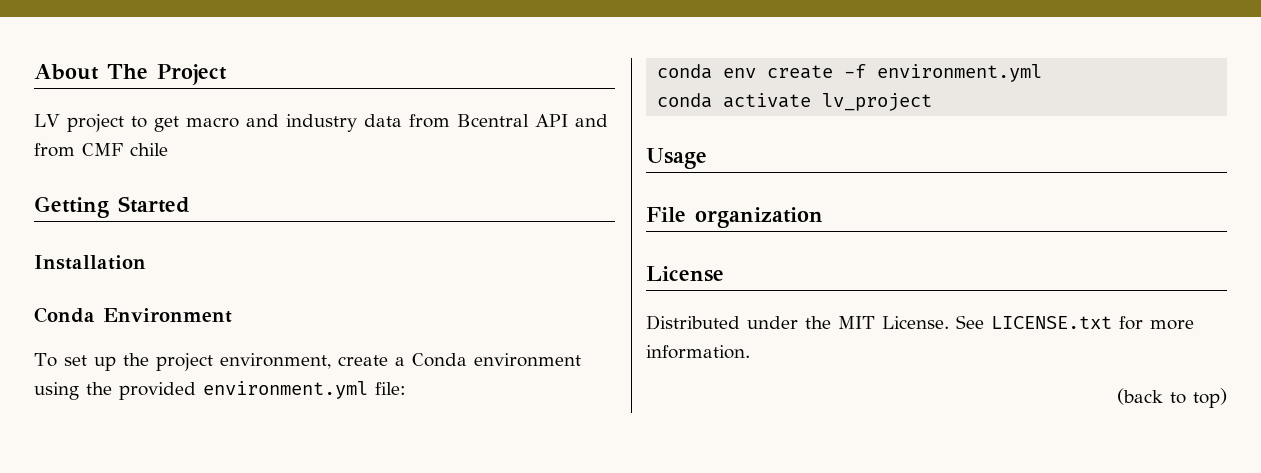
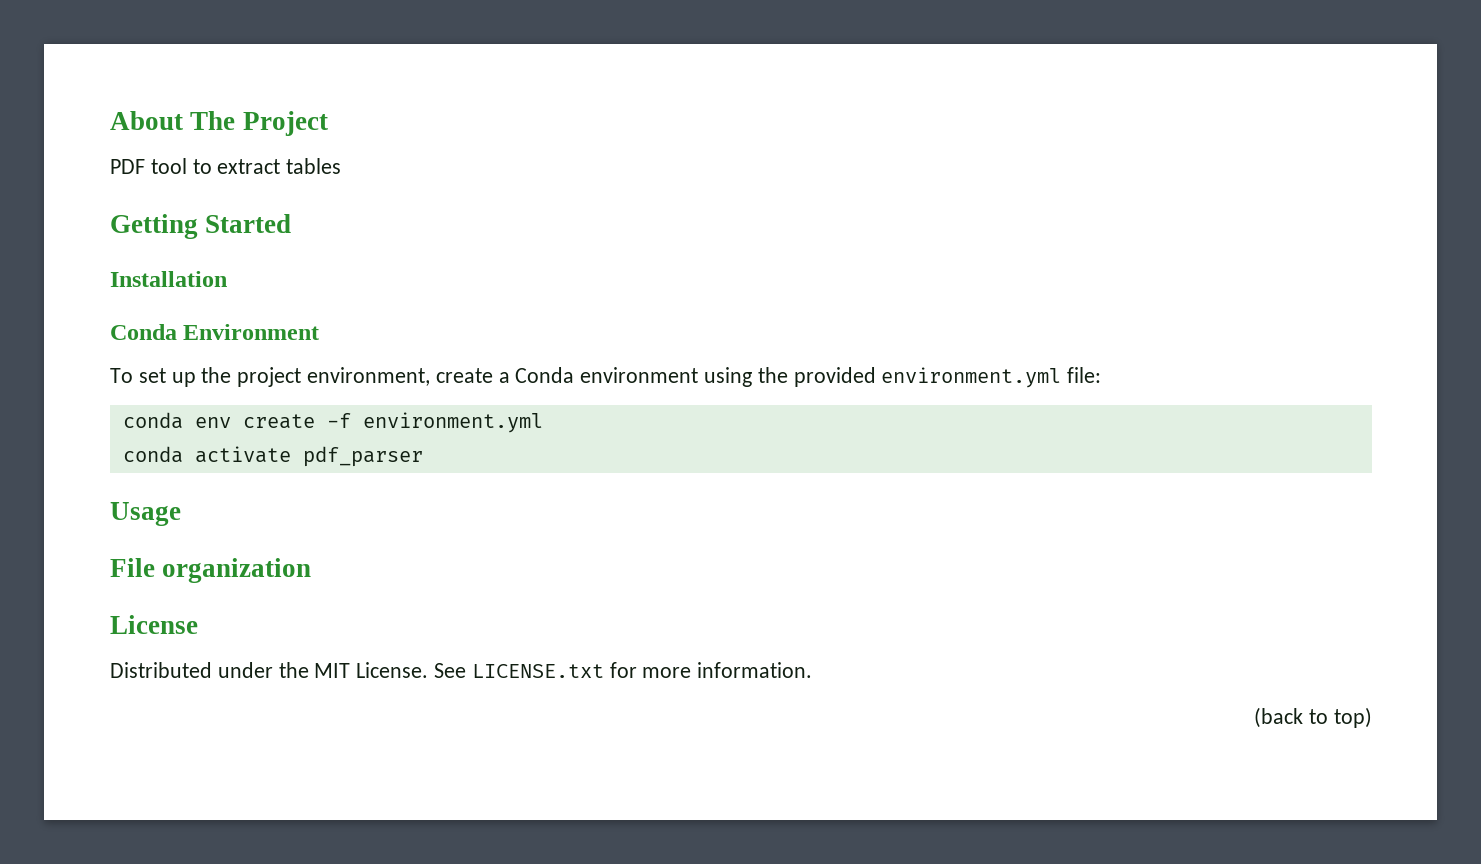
- LV project to get macro and industry data from Bcentral API and from CMF chile
+ PDF tool to extract tables
- conda activate lv_project
+ conda activate pdf_parser

